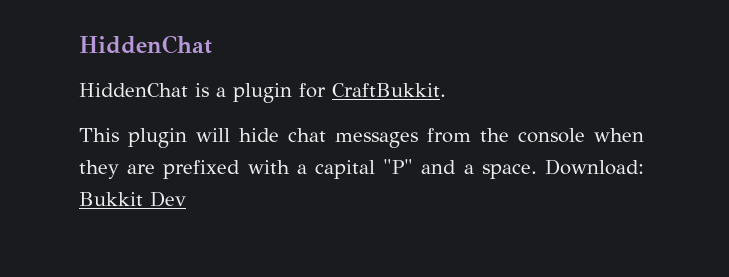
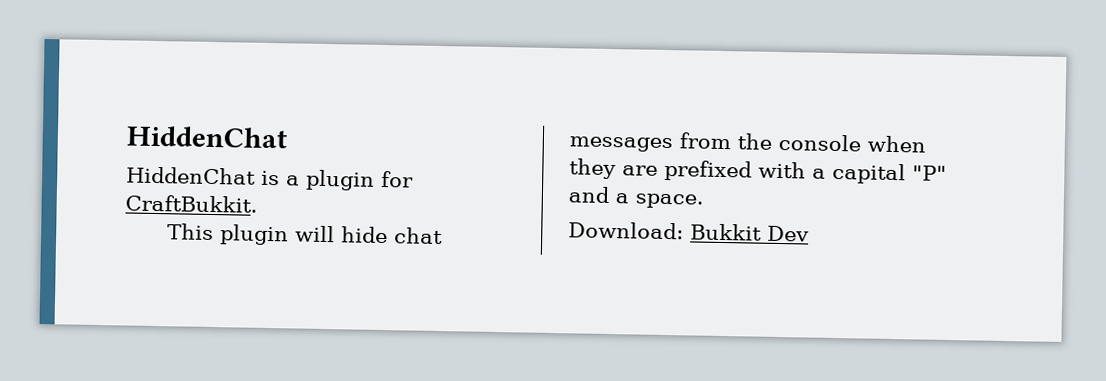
- This plugin will hide chat messages from the console when they are prefixed with a capital "P" and a space. Download: Bukkit Dev
+ This plugin will hide chat messages from the console when they are prefixed with a capital "P" and a space.
+ Download: Bukkit Dev

